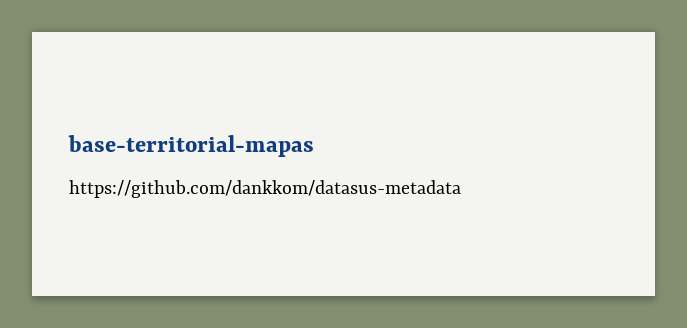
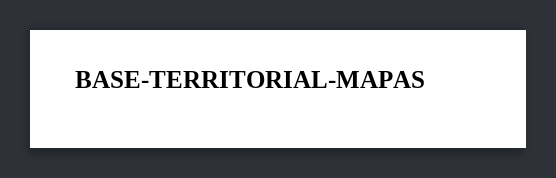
- base-territorial-mapas
- https://github.com/dankkom/datasus-metadata
+ BASE-TERRITORIAL-MAPAS

